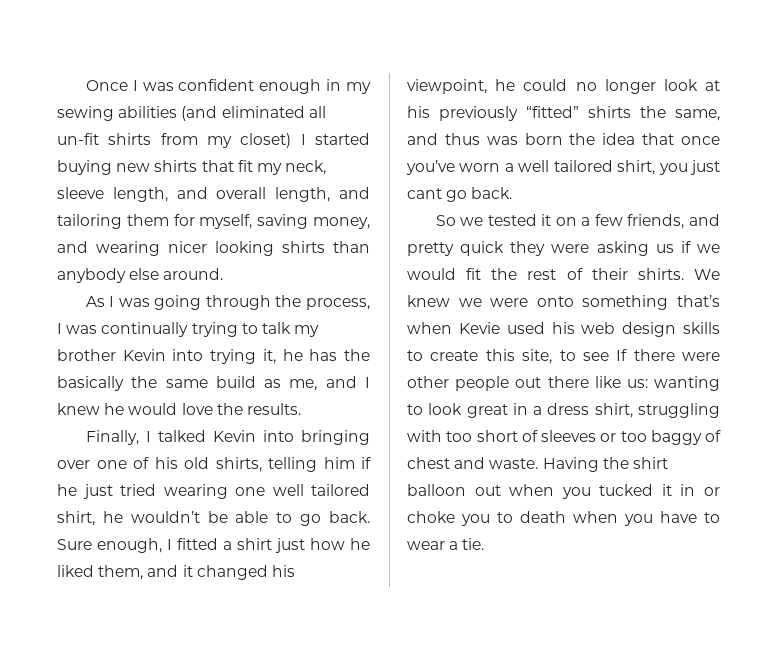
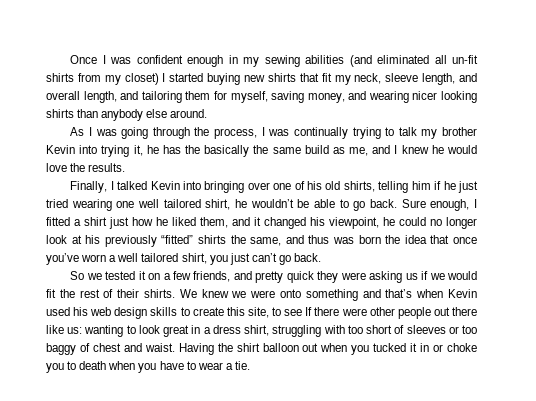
- Sure enough, I fitted a shirt just how he liked them, and it changed his viewpoint, he could no longer look at his previously “fitted” shirts the same, and thus was born the idea that once you’ve worn a well tailored shirt, you just cant go back.
+ Sure enough, I fitted a shirt just how he liked them, and it changed his viewpoint, he could no longer look at his previously “fitted” shirts the same, and thus was born the idea that once you’ve worn a well tailored shirt, you just can’t go back.
- We knew we were onto something that’s when Kevie used his web design skills to create this site, to see If there were other people out there like us: wanting to look great in a dress shirt, struggling with too short of sleeves or too baggy of chest and waste.
+ We knew we were onto something and that’s when Kevin used his web design skills to create this site, to see If there were other people out there like us: wanting to look great in a dress shirt, struggling with too short of sleeves or too baggy of chest and waist.

